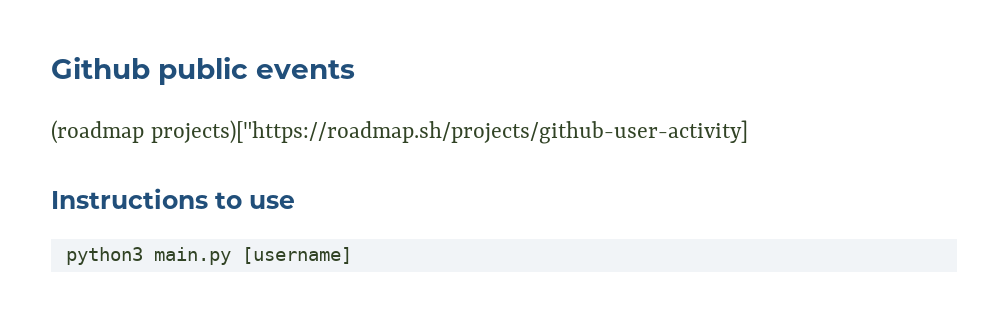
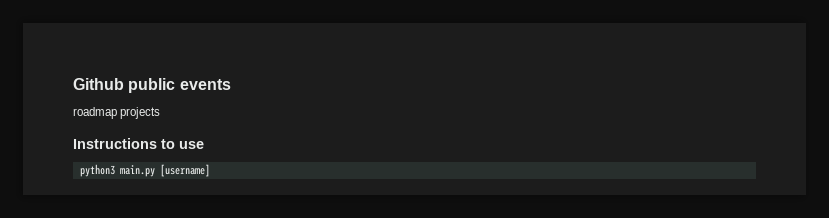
- (roadmap projects)["https://roadmap.sh/projects/github-user-activity]
+ roadmap projects

